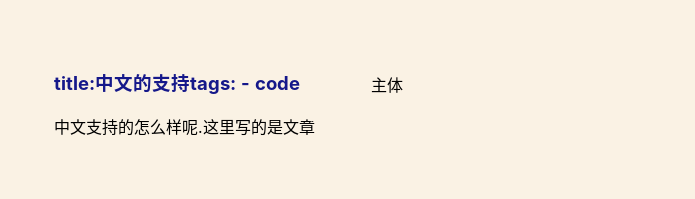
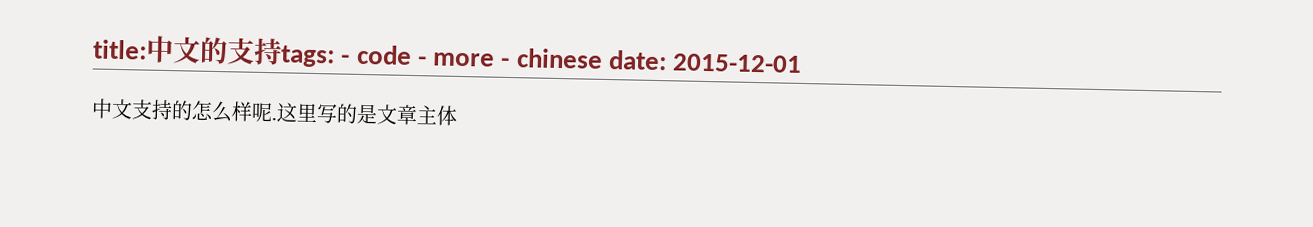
- title:中文的支持tags: - code
+ title:中文的支持tags: - code - more - chinese date: 2015-12-01

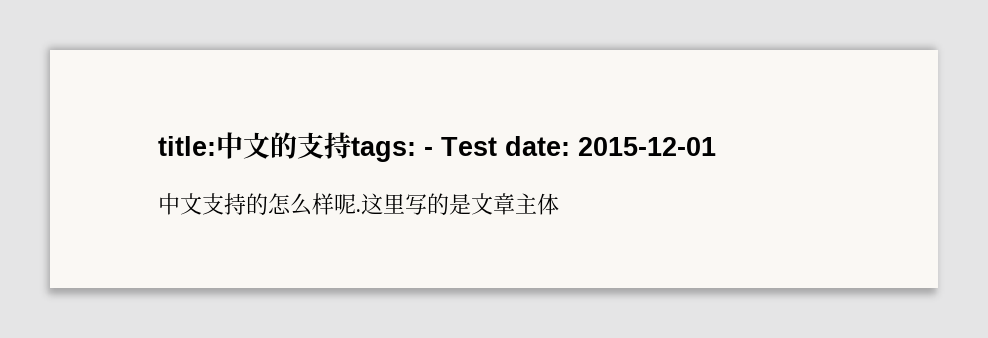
- title:中文的支持tags: - code - more - chinese date: 2015-12-01
+ title:中文的支持tags: - Test date: 2015-12-01

